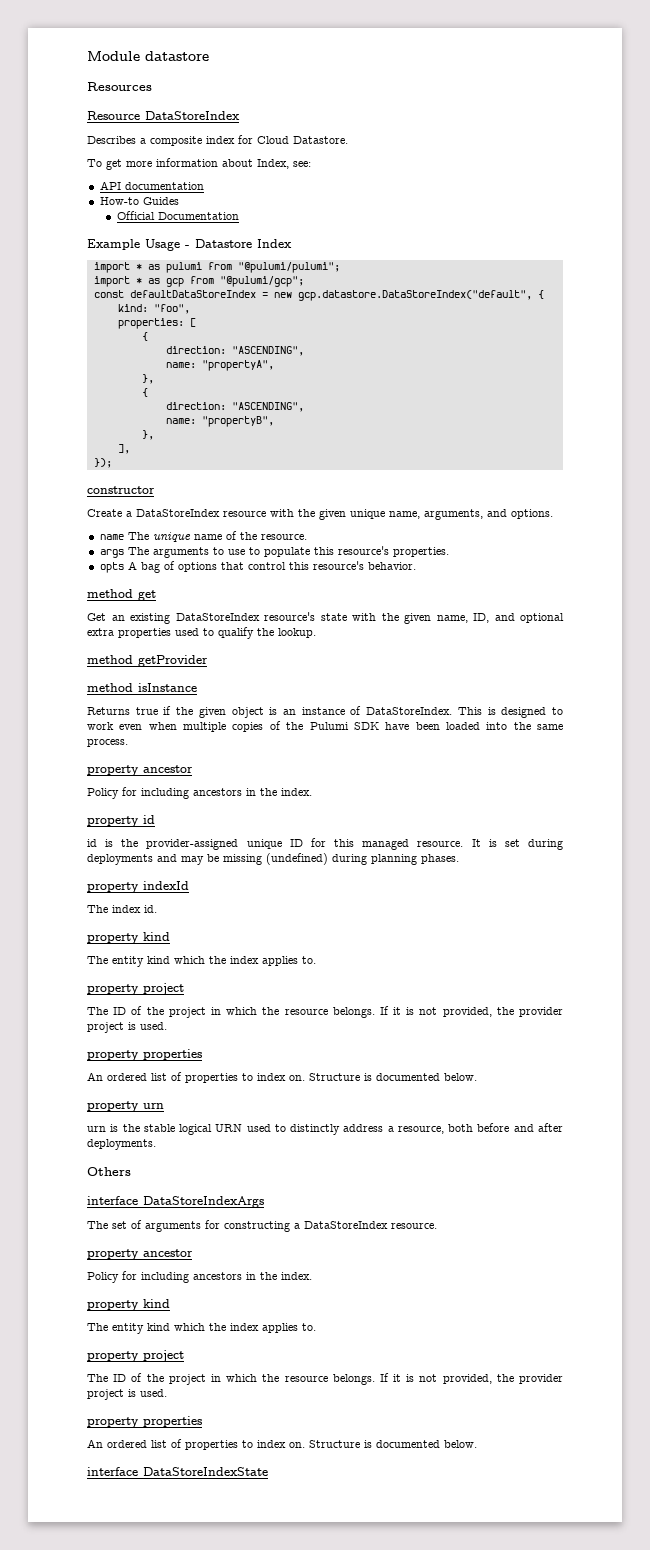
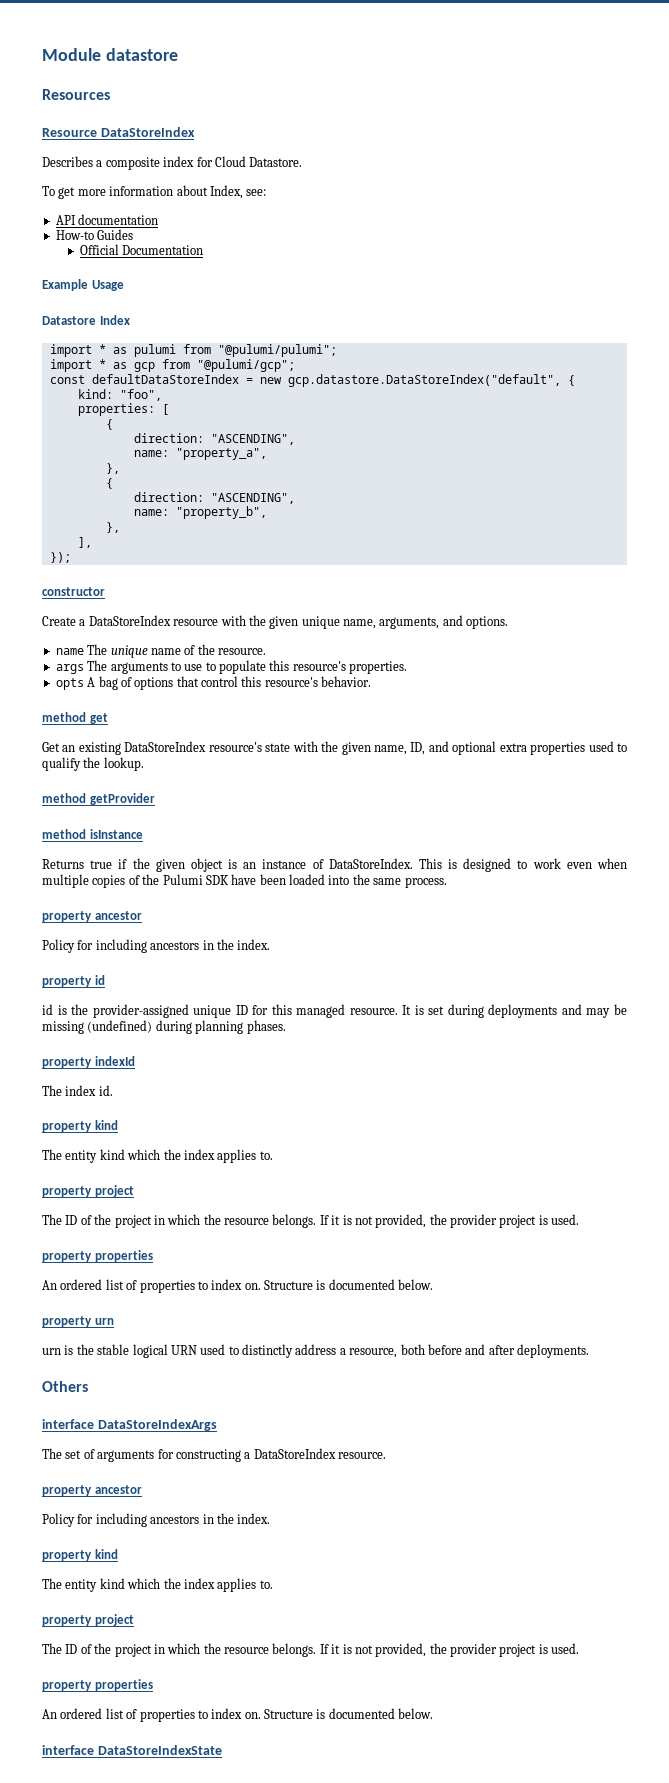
- Example Usage - Datastore Index
+ Example Usage
+ Datastore Index
- name: "propertyA",
+ name: "property_a",
- name: "propertyB",
+ name: "property_b",

